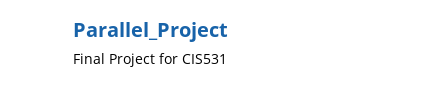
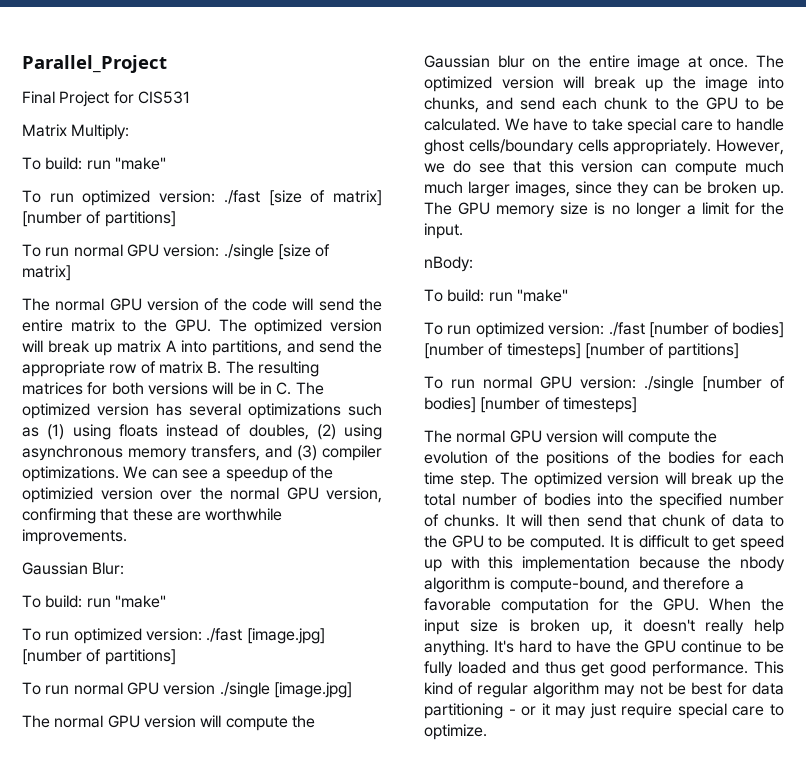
+ Matrix Multiply:
+ To build: run "make"
+ To run optimized version: ./fast [size of matrix] [number of partitions]
+ To run normal GPU version: ./single [size of matrix]
+ The normal GPU version of the code will send the entire matrix to the GPU. The optimized version will break up matrix A into partitions, and send the appropriate row of matrix B. The resulting matrices for both versions will be in C. The optimized version has several optimizations such as (1) using floats instead of doubles, (2) using asynchronous memory transfers, and (3) compiler optimizations. We can see a speedup of the optimizied version over the normal GPU version, confirming that these are worthwhile improvements.
+ Gaussian Blur:
+ To build: run "make"
+ To run optimized version: ./fast [image.jpg] [number of partitions]
+ To run normal GPU version ./single [image.jpg]
+ The normal GPU version will compute the Gaussian blur on the entire image at once. The optimized version will break up the image into chunks, and send each chunk to the GPU to be calculated. We have to take special care to handle ghost cells/boundary cells appropriately. However, we do see that this version can compute much much larger images, since they can be broken up. The GPU memory size is no longer a limit for the input.
+ nBody:
+ To build: run "make"
+ To run optimized version: ./fast [number of bodies] [number of timesteps] [number of partitions]
+ To run normal GPU version: ./single [number of bodies] [number of timesteps]
+ The normal GPU version will compute the evolution of the positions of the bodies for each time step. The optimized version will break up the total number of bodies into the specified number of chunks. It will then send that chunk of data to the GPU to be computed. It is difficult to get speed up with this implementation because the nbody algorithm is compute-bound, and therefore a favorable computation for the GPU. When the input size is broken up, it doesn't really help anything. It's hard to have the GPU continue to be fully loaded and thus get good performance. This kind of regular algorithm may not be best for data partitioning - or it may just require special care to optimize.

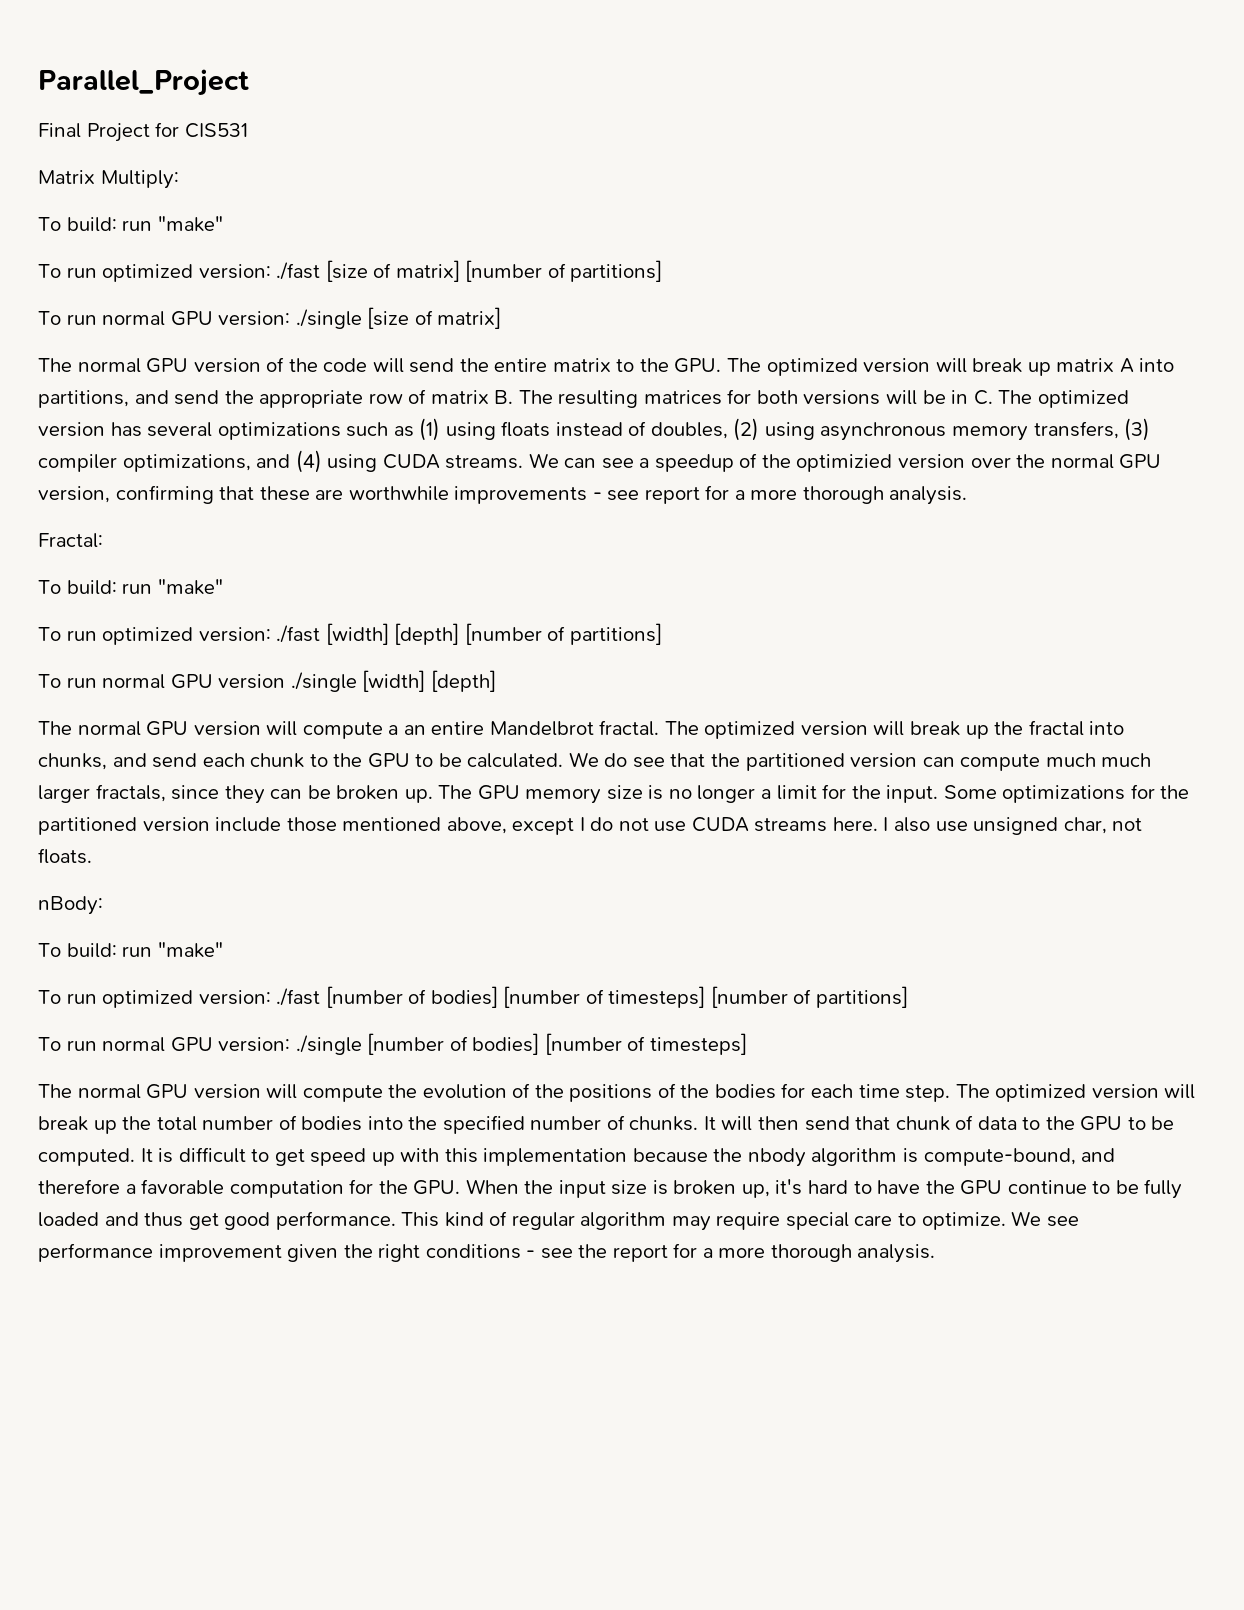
- The normal GPU version of the code will send the entire matrix to the GPU. The optimized version will break up matrix A into partitions, and send the appropriate row of matrix B. The resulting matrices for both versions will be in C. The optimized version has several optimizations such as (1) using floats instead of doubles, (2) using asynchronous memory transfers, and (3) compiler optimizations.
+ The normal GPU version of the code will send the entire matrix to the GPU. The optimized version will break up matrix A into partitions, and send the appropriate row of matrix B. The resulting matrices for both versions will be in C. The optimized version has several optimizations such as (1) using floats instead of doubles, (2) using asynchronous memory transfers, (3) compiler optimizations, and (4) using CUDA streams.
- We can see a speedup of the optimizied version over the normal GPU version, confirming that these are worthwhile improvements.
- Gaussian Blur:
+ We can see a speedup of the optimizied version over the normal GPU version, confirming that these are worthwhile improvements - see report for a more thorough analysis.
+ Fractal:
  To build: run "make"
- To run optimized version: ./fast [image.jpg] [number of partitions]
+ To run optimized version: ./fast [width] [depth] [number of partitions]
- To run normal GPU version ./single [image.jpg]
- The normal GPU version will compute the Gaussian blur on the entire image at once. The optimized version will break up the image into chunks, and send each chunk to the GPU to be calculated.
+ To run normal GPU version ./single [width] [depth]
+ The normal GPU version will compute a an entire Mandelbrot fractal. The optimized version will break up the fractal into chunks, and send each chunk to the GPU to be calculated.
- We have to take special care to handle ghost cells/boundary cells appropriately. However, we do see that this version can compute much much larger images, since they can be broken up.
+ We do see that the partitioned version can compute much much larger fractals, since they can be broken up.
+ Some optimizations for the partitioned version include those mentioned above, except I do not use CUDA streams here. I also use unsigned char, not floats.
- It is difficult to get speed up with this implementation because the nbody algorithm is compute-bound, and therefore a favorable computation for the GPU. When the input size is broken up, it doesn't really help anything. It's hard to have the GPU continue to be fully loaded and thus get good performance.
+ It is difficult to get speed up with this implementation because the nbody algorithm is compute-bound, and therefore a favorable computation for the GPU. When the input size is broken up, it's hard to have the GPU continue to be fully loaded and thus get good performance.
- This kind of regular algorithm may not be best for data partitioning - or it may just require special care to optimize.
+ This kind of regular algorithm may require special care to optimize.
+ We see performance improvement given the right conditions - see the report for a more thorough analysis.

